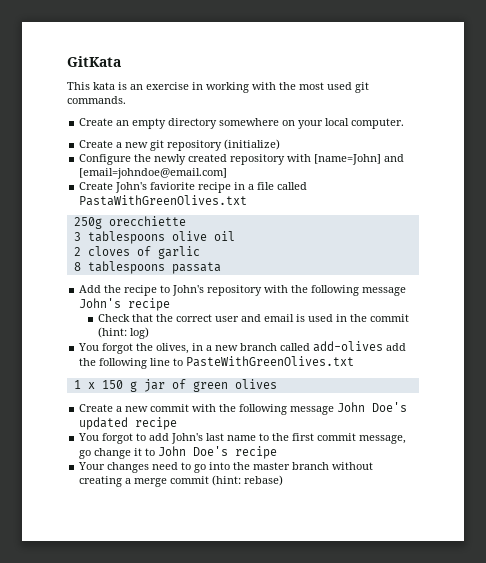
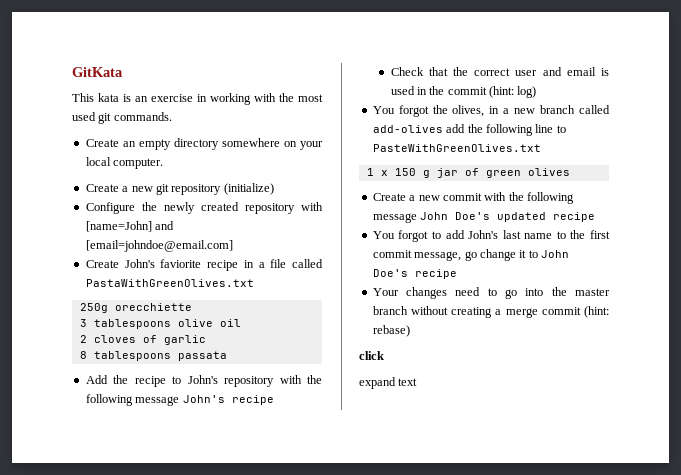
+ click
+ expand text

